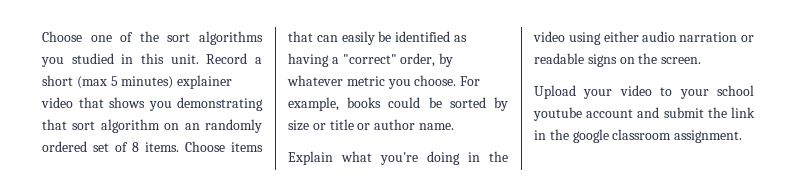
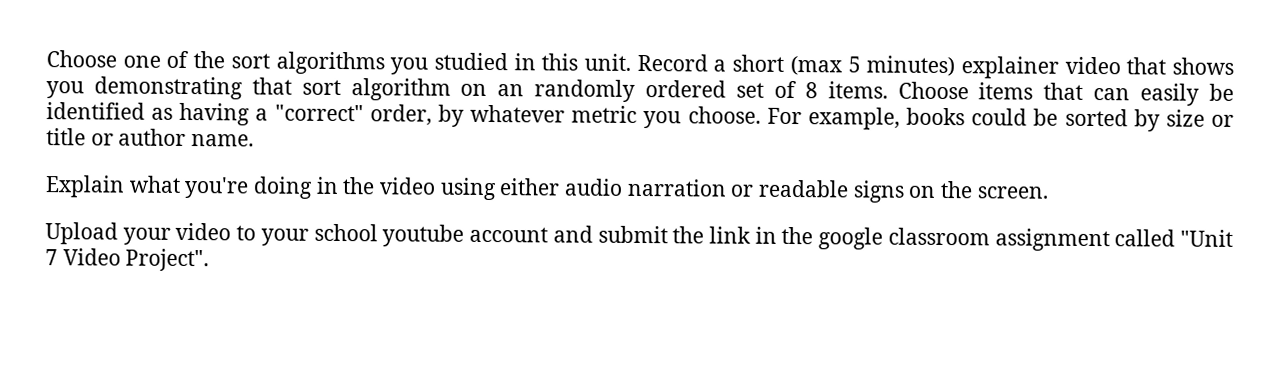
- Upload your video to your school youtube account and submit the link in the google classroom assignment.
+ Upload your video to your school youtube account and submit the link in the google classroom assignment called "Unit 7 Video Project".

